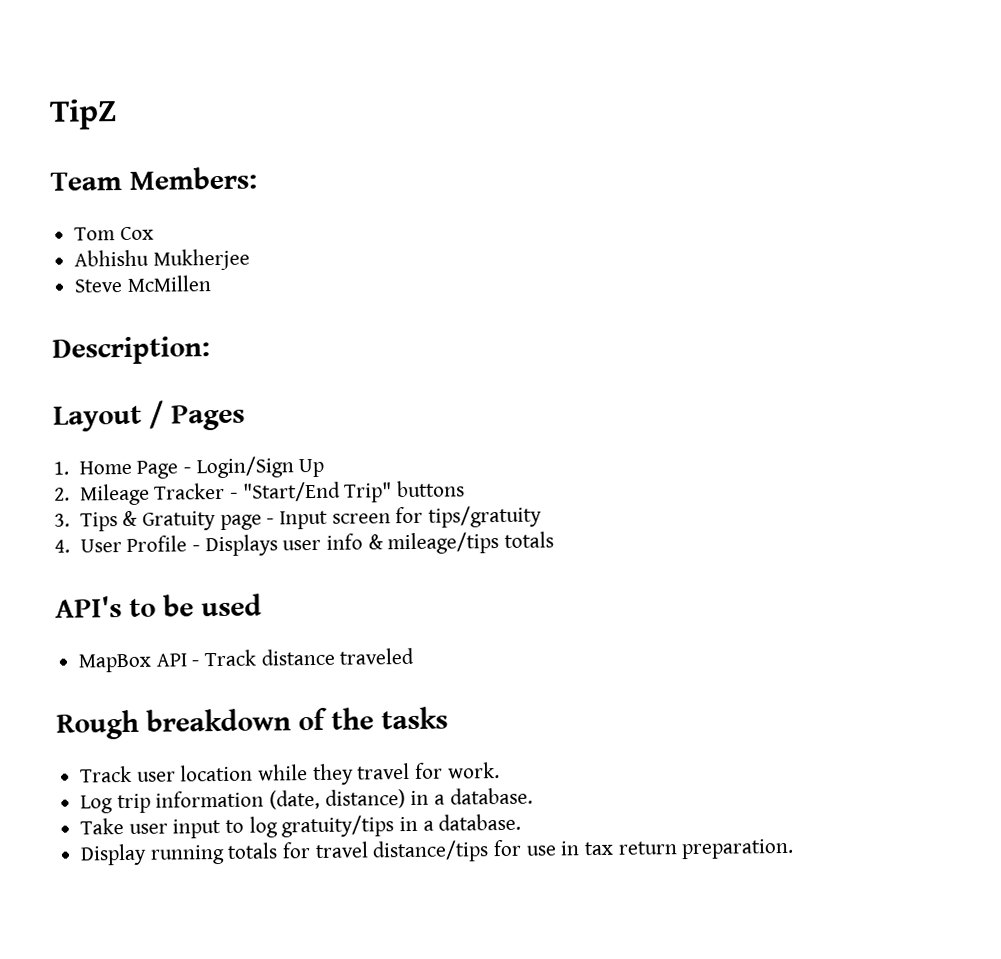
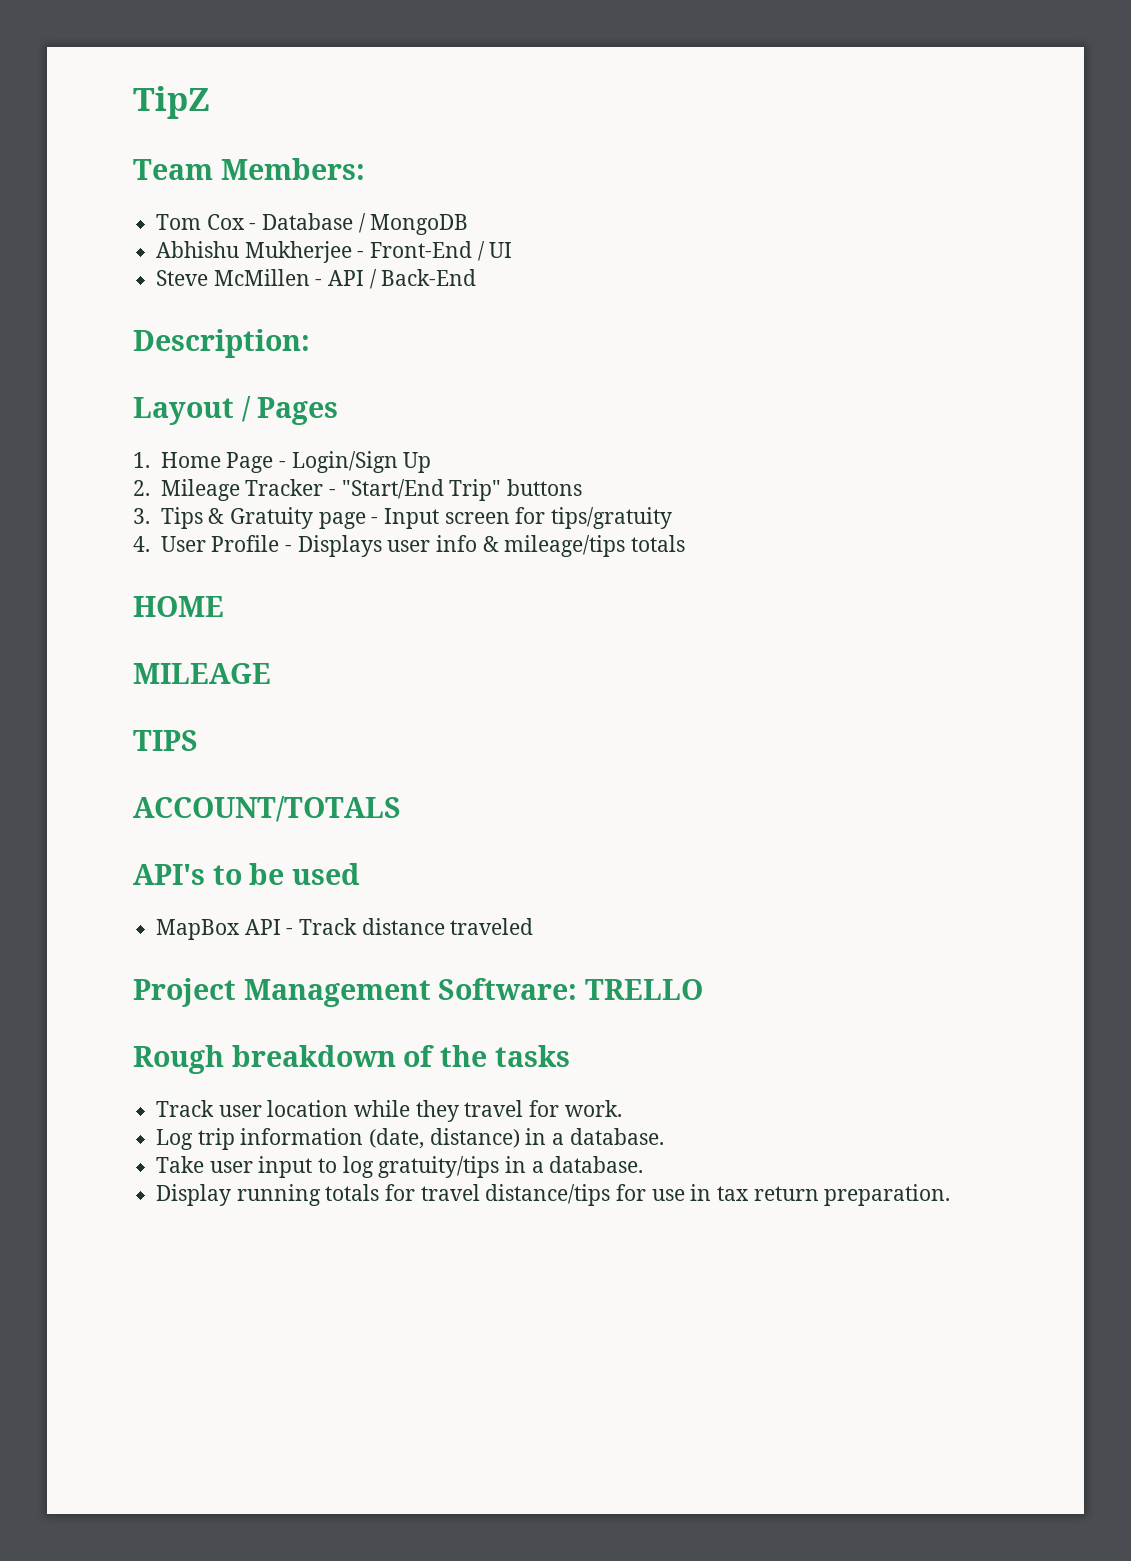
- Tom Cox
- Abhishu Mukherjee
- Steve McMillen
+ Tom Cox - Database / MongoDB
+ Abhishu Mukherjee - Front-End / UI
+ Steve McMillen - API / Back-End
+ HOME
+ MILEAGE
+ TIPS
+ ACCOUNT/TOTALS
+ Project Management Software: TRELLO

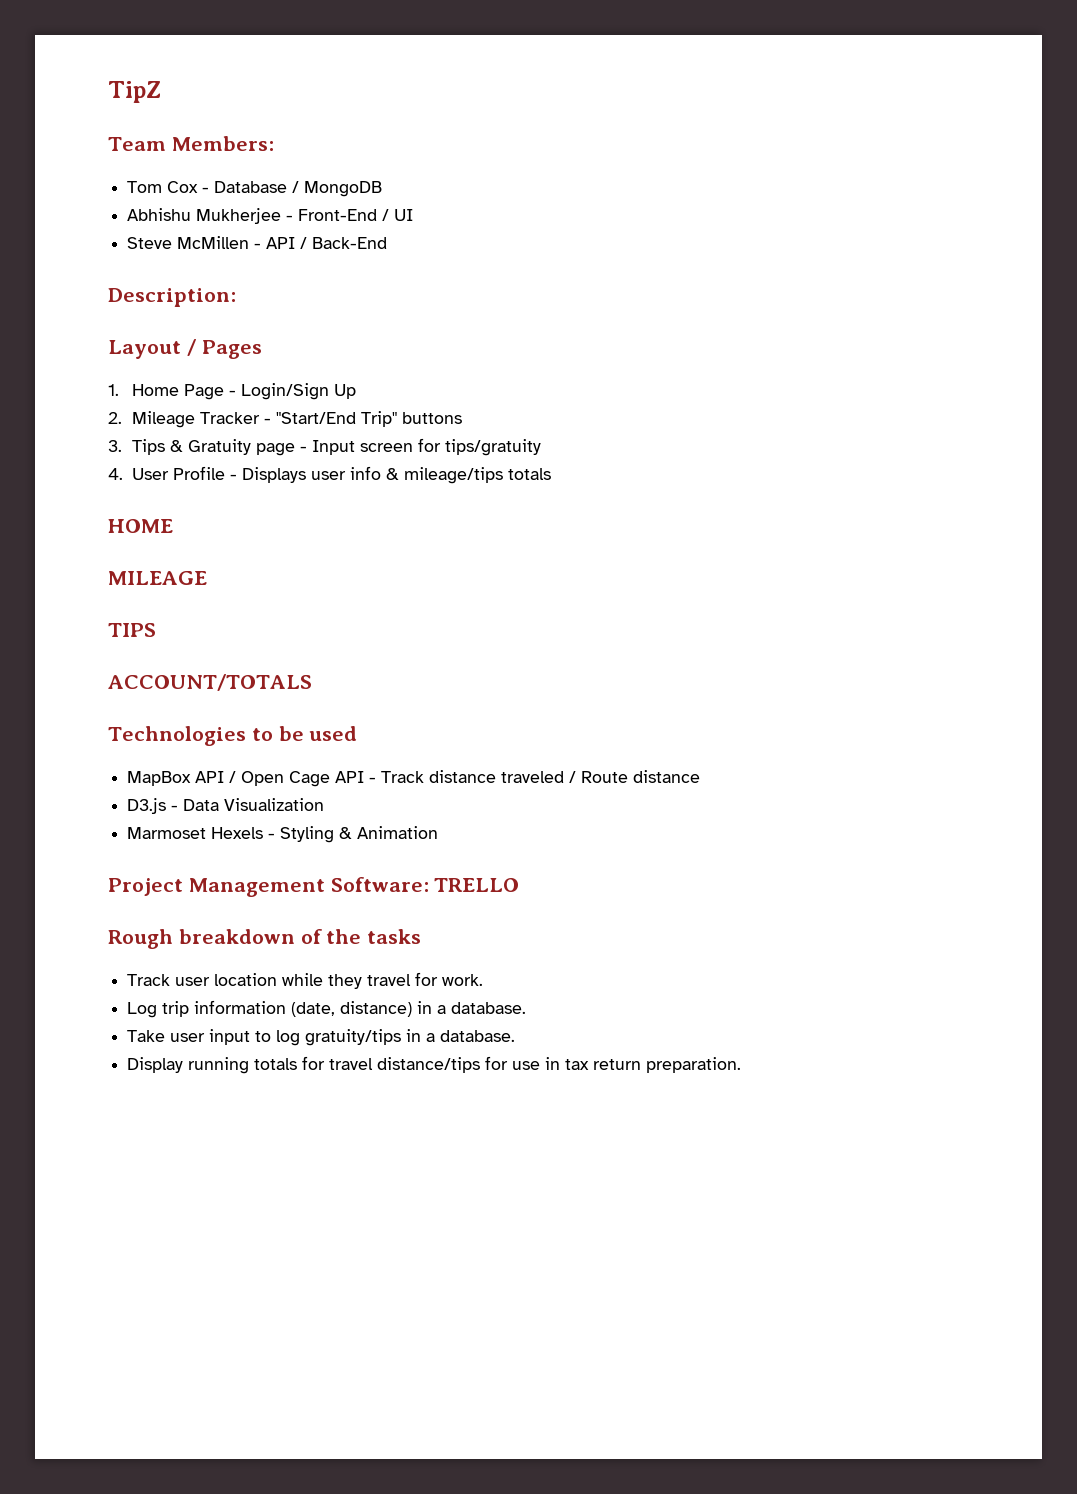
- API's to be used
+ Technologies to be used
- MapBox API - Track distance traveled
+ MapBox API / Open Cage API - Track distance traveled / Route distance
+ D3.js - Data Visualization
+ Marmoset Hexels - Styling & Animation

